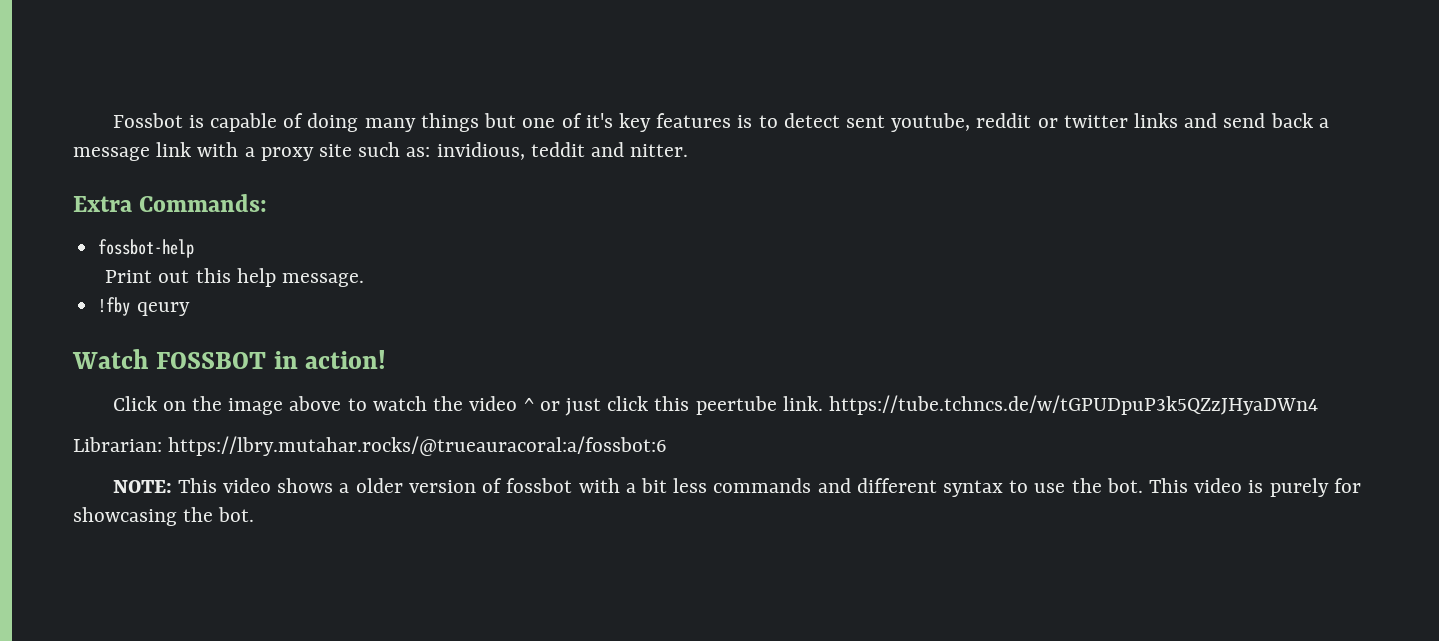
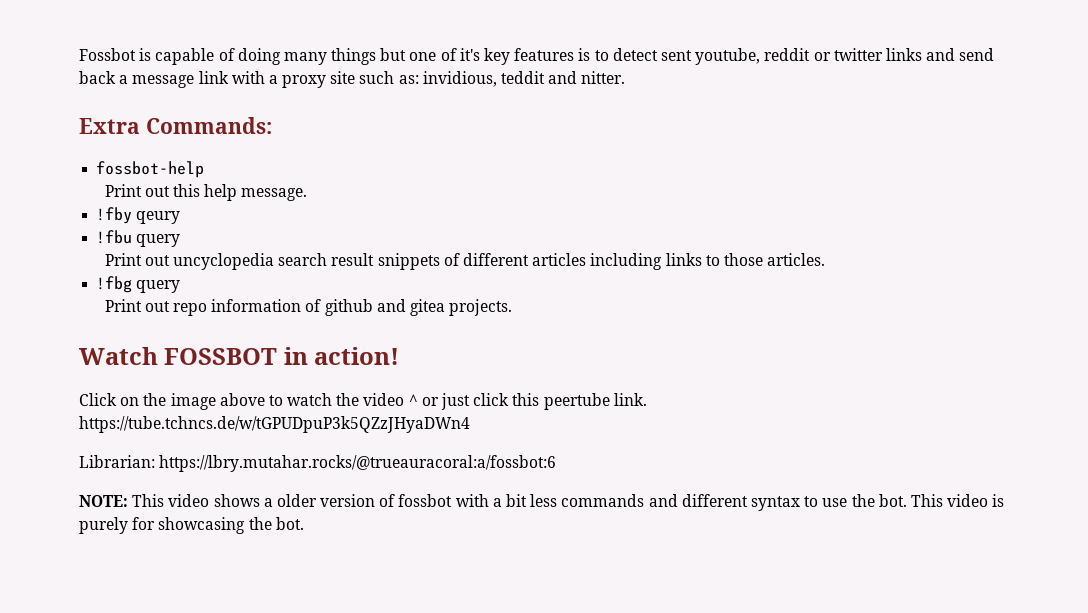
+ !fbu query
+ Print out uncyclopedia search result snippets of different articles including links to those articles.
+ !fbg query
+ Print out repo information of github and gitea projects.

